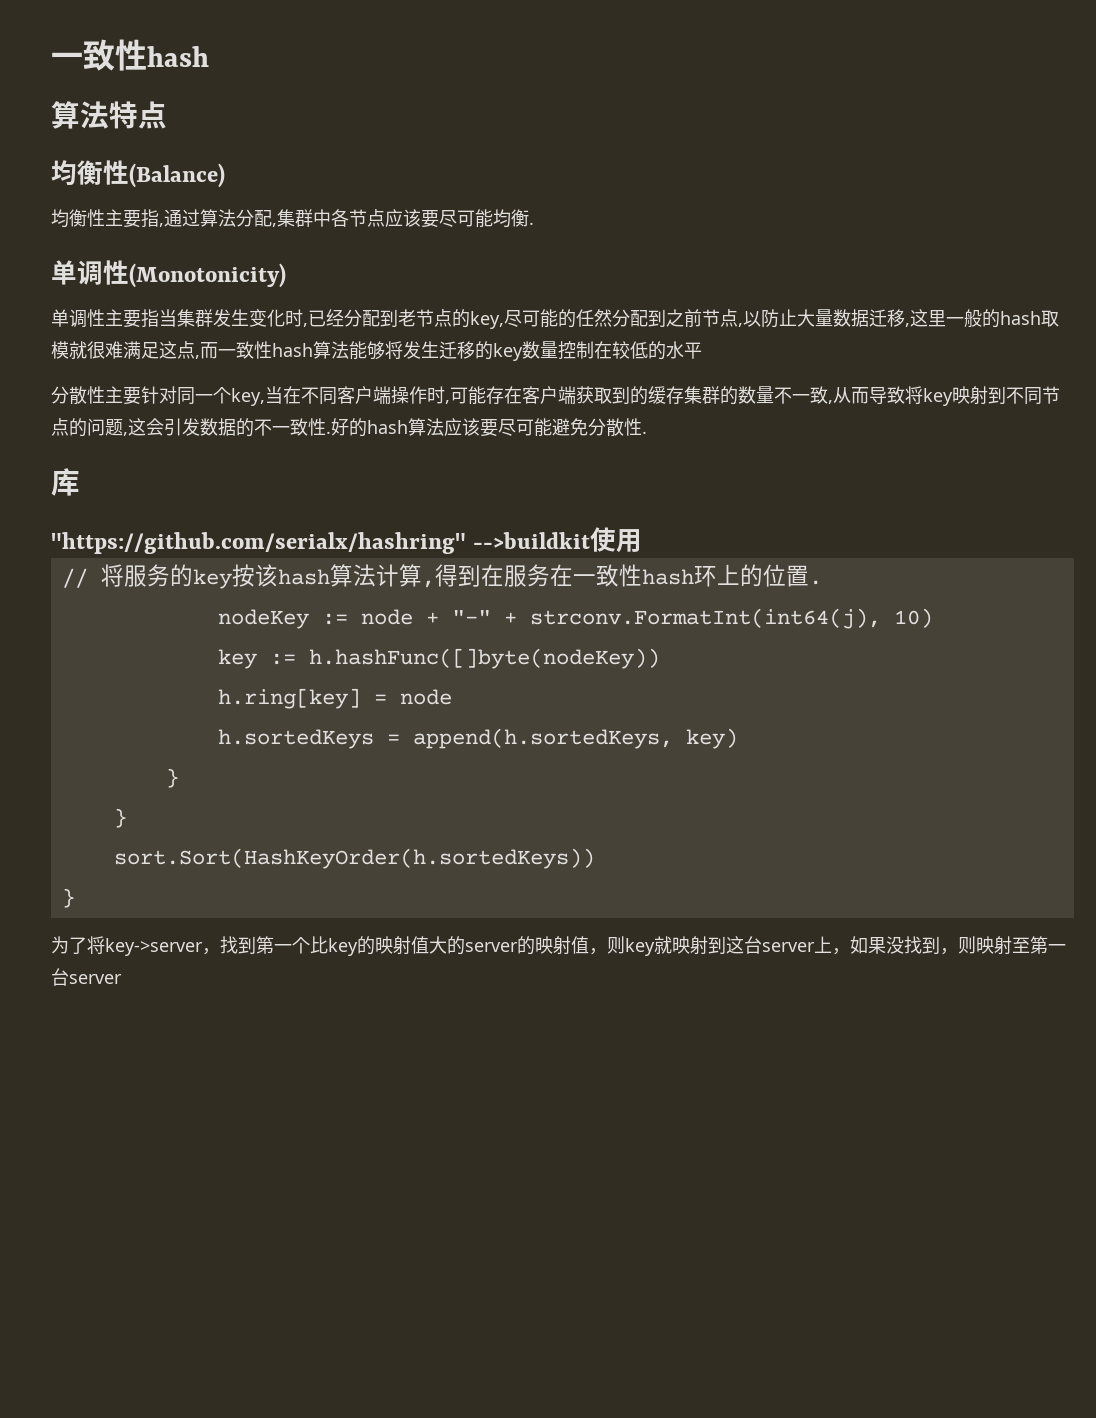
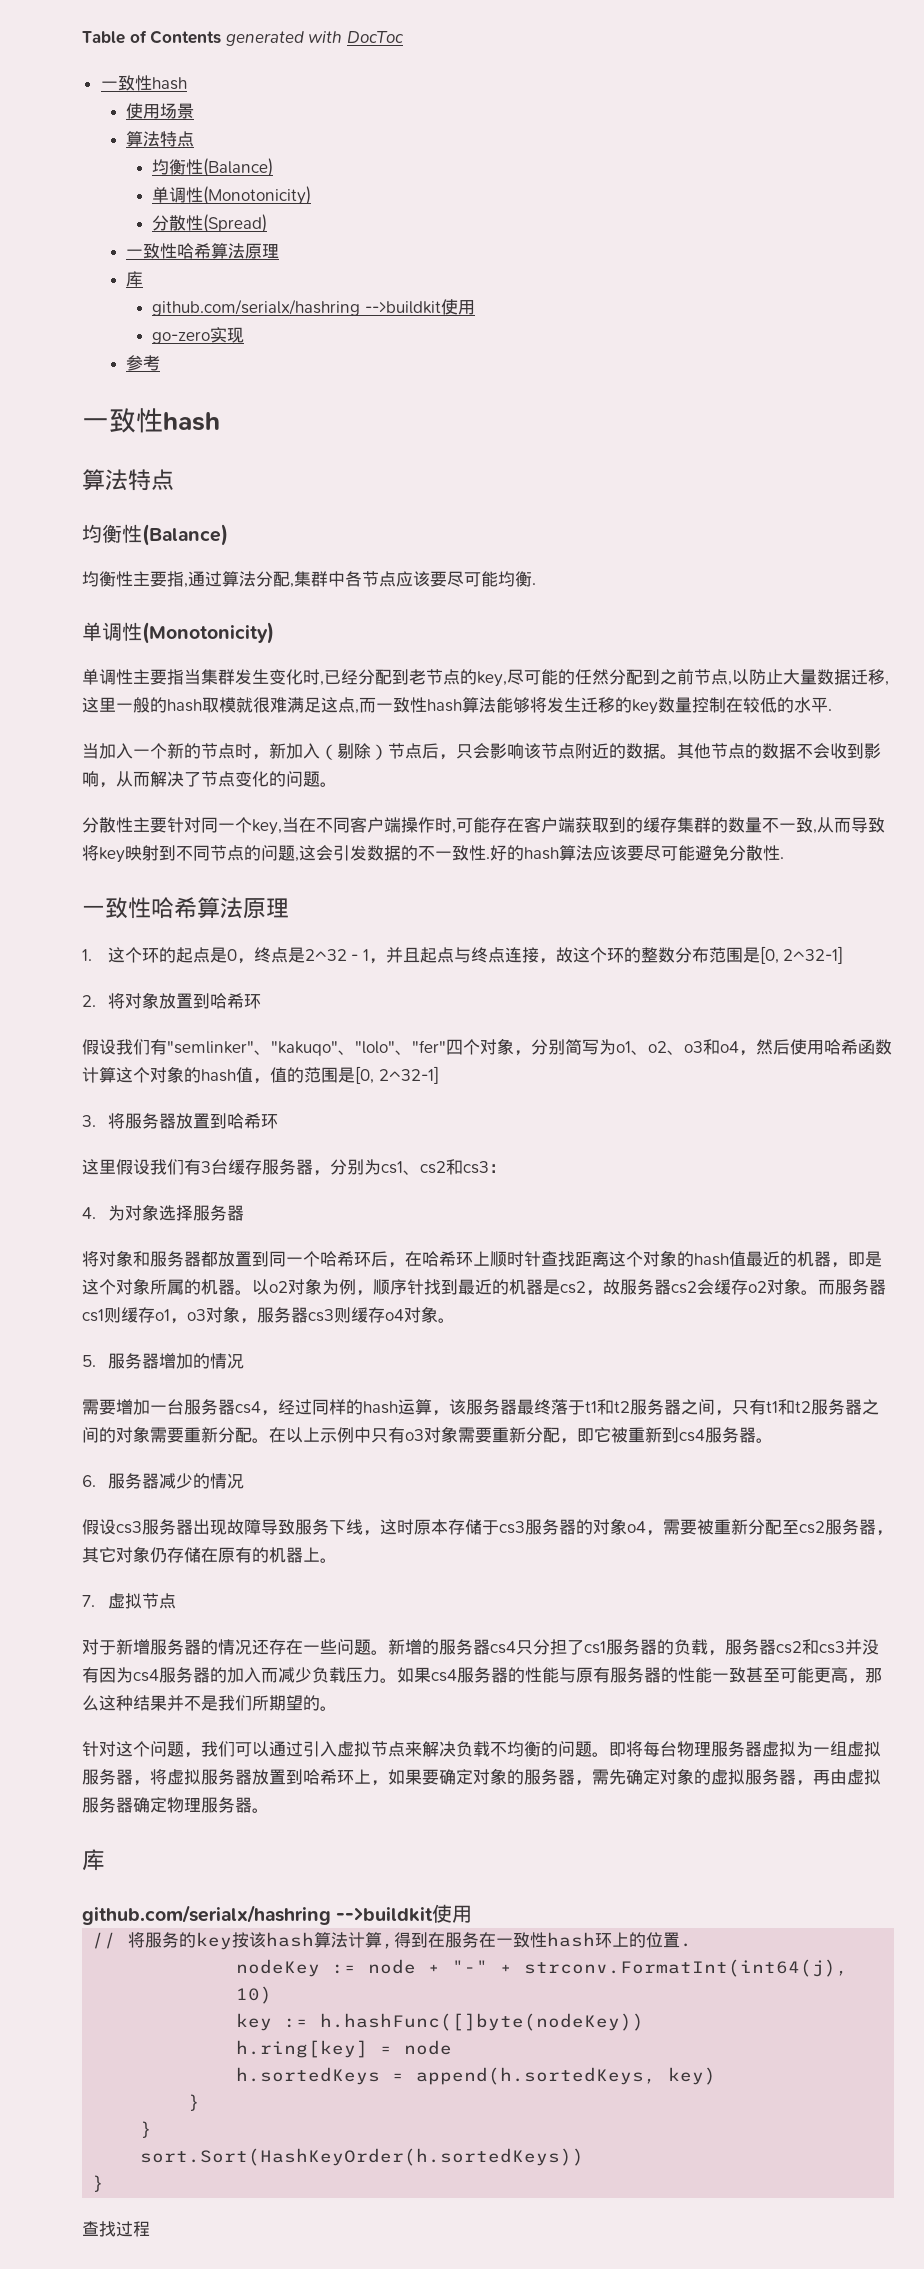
+ Table of Contents generated with DocToc
+ 一致性hash
+ 使用场景
+ 算法特点
+ 均衡性(Balance)
+ 单调性(Monotonicity)
+ 分散性(Spread)
+ 一致性哈希算法原理
+ 库
+ github.com/serialx/hashring -->buildkit使用
+ go-zero实现
+ 参考
- 单调性主要指当集群发生变化时,已经分配到老节点的key,尽可能的任然分配到之前节点,以防止大量数据迁移,这里一般的hash取模就很难满足这点,而一致性hash算法能够将发生迁移的key数量控制在较低的水平
+ 单调性主要指当集群发生变化时,已经分配到老节点的key,尽可能的任然分配到之前节点,以防止大量数据迁移,这里一般的hash取模就很难满足这点,而一致性hash算法能够将发生迁移的key数量控制在较低的水平.
+ 当加入一个新的节点时，新加入（剔除）节点后，只会影响该节点附近的数据。其他节点的数据不会收到影响，从而解决了节点变化的问题。
  好的hash算法应该要尽可能避免分散性.
+ 一致性哈希算法原理
+ 1.这个环的起点是0，终点是2^32 - 1，并且起点与终点连接，故这个环的整数分布范围是[0, 2^32-1]
+ 2.将对象放置到哈希环
+ 假设我们有"semlinker"、"kakuqo"、"lolo"、"fer"四个对象，分别简写为o1、o2、o3和o4，然后使用哈希函数计算这个对象的hash值，值的范围是[0, 2^32-1]
+ 3.将服务器放置到哈希环
+ 这里假设我们有3台缓存服务器，分别为cs1、cs2和cs3：
+ 4.为对象选择服务器
+ 将对象和服务器都放置到同一个哈希环后，在哈希环上顺时针查找距离这个对象的hash值最近的机器，即是这个对象所属的机器。以o2对象为例，顺序针找到最近的机器是cs2，故服务器cs2会缓存o2对象。而服务器cs1则缓存o1，o3对象，服务器cs3则缓存o4对象。
+ 5.服务器增加的情况
+ 需要增加一台服务器cs4，经过同样的hash运算，该服务器最终落于t1和t2服务器之间，只有t1和t2服务器之间的对象需要重新分配。在以上示例中只有o3对象需要重新分配，即它被重新到cs4服务器。
+ 6.服务器减少的情况
+ 假设cs3服务器出现故障导致服务下线，这时原本存储于cs3服务器的对象o4，需要被重新分配至cs2服务器，其它对象仍存储在原有的机器上。
+ 7.虚拟节点
+ 对于新增服务器的情况还存在一些问题。新增的服务器cs4只分担了cs1服务器的负载，服务器cs2和cs3并没有因为cs4服务器的加入而减少负载压力。如果cs4服务器的性能与原有服务器的性能一致甚至可能更高，那么这种结果并不是我们所期望的。
+ 针对这个问题，我们可以通过引入虚拟节点来解决负载不均衡的问题。即将每台物理服务器虚拟为一组虚拟服务器，将虚拟服务器放置到哈希环上，如果要确定对象的服务器，需先确定对象的虚拟服务器，再由虚拟服务器确定物理服务器。
  库
- "https://github.com/serialx/hashring" -->buildkit使用
+ github.com/serialx/hashring -->buildkit使用
- 为了将key->server，找到第一个比key的映射值大的server的映射值，则key就映射到这台server上，如果没找到，则映射至第一台server
+ 查找过程

